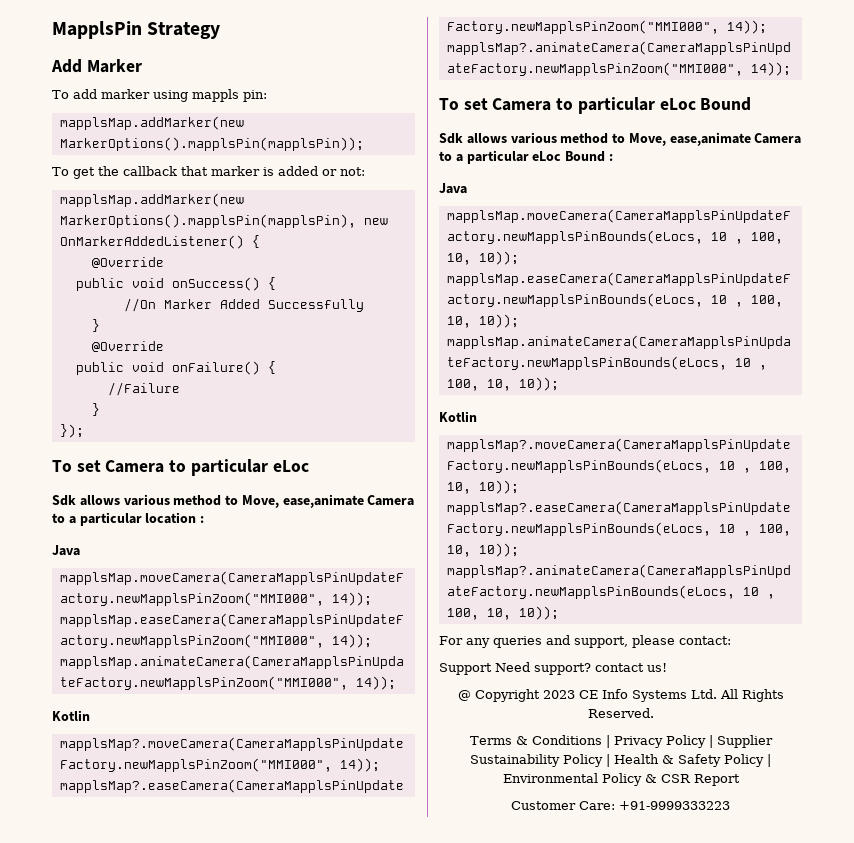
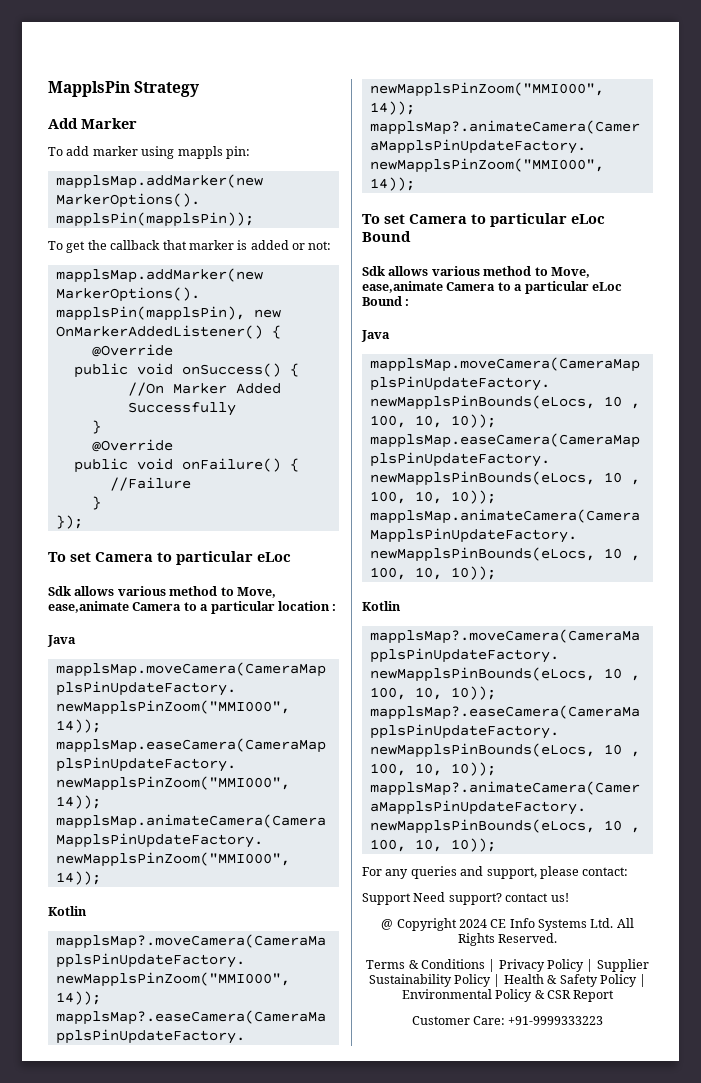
- @ Copyright 2023 CE Info Systems Ltd. All Rights Reserved.
+ @ Copyright 2024 CE Info Systems Ltd. All Rights Reserved.

